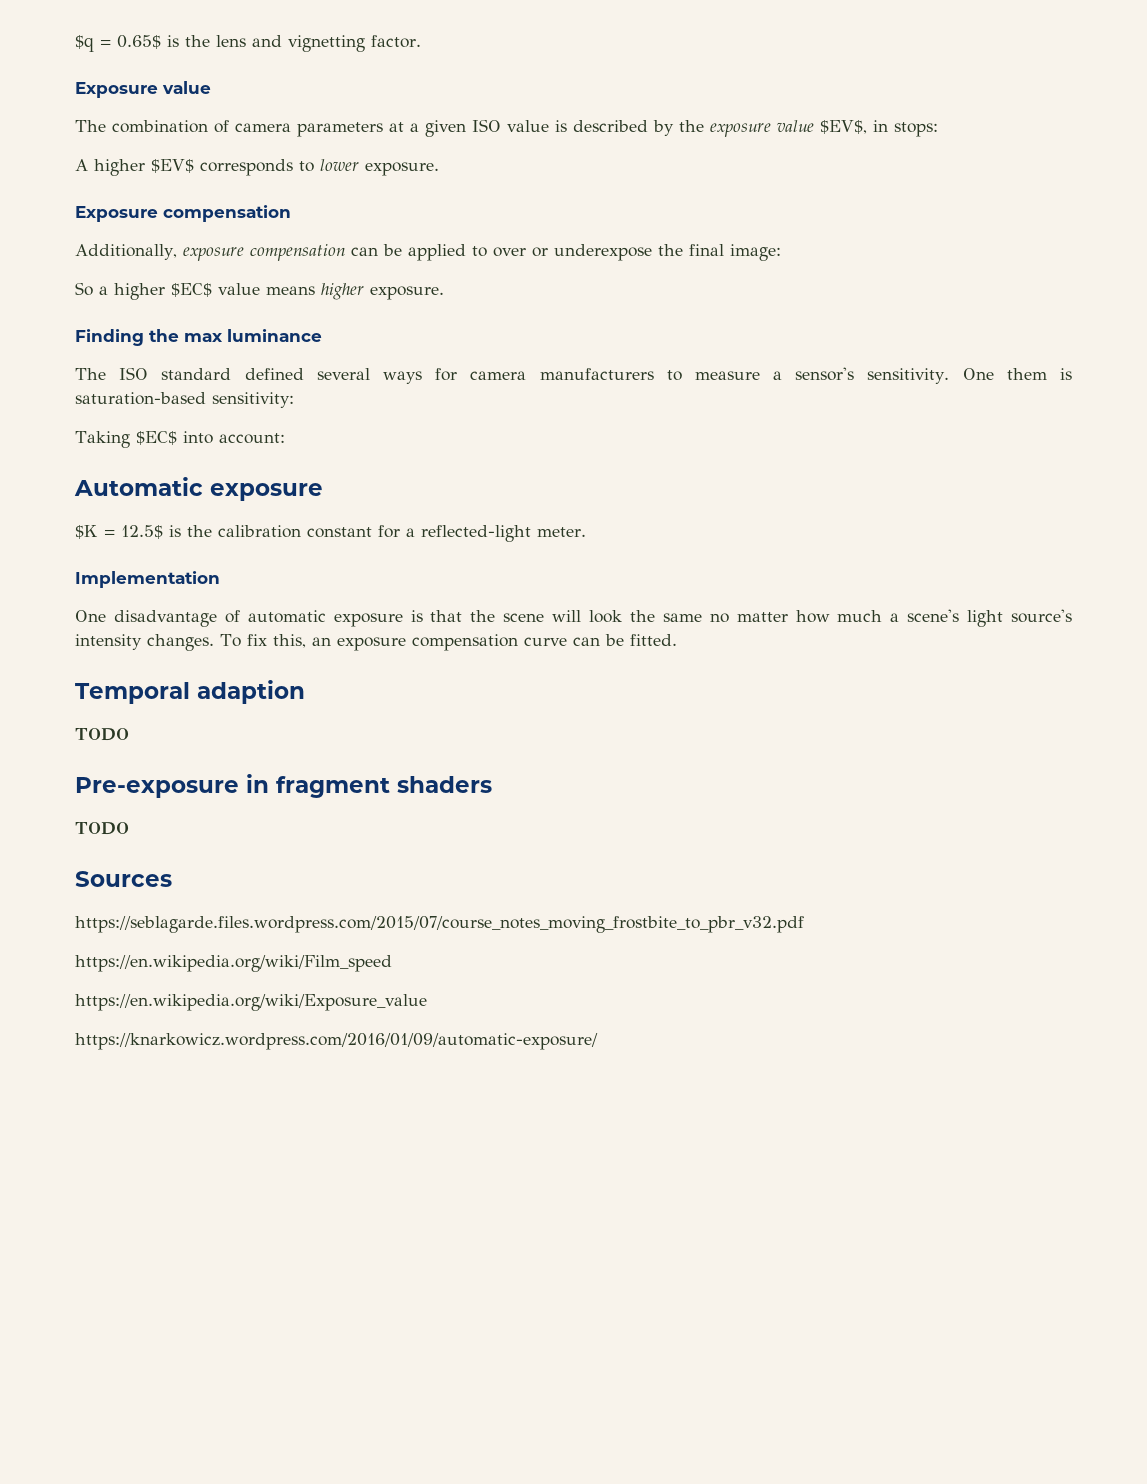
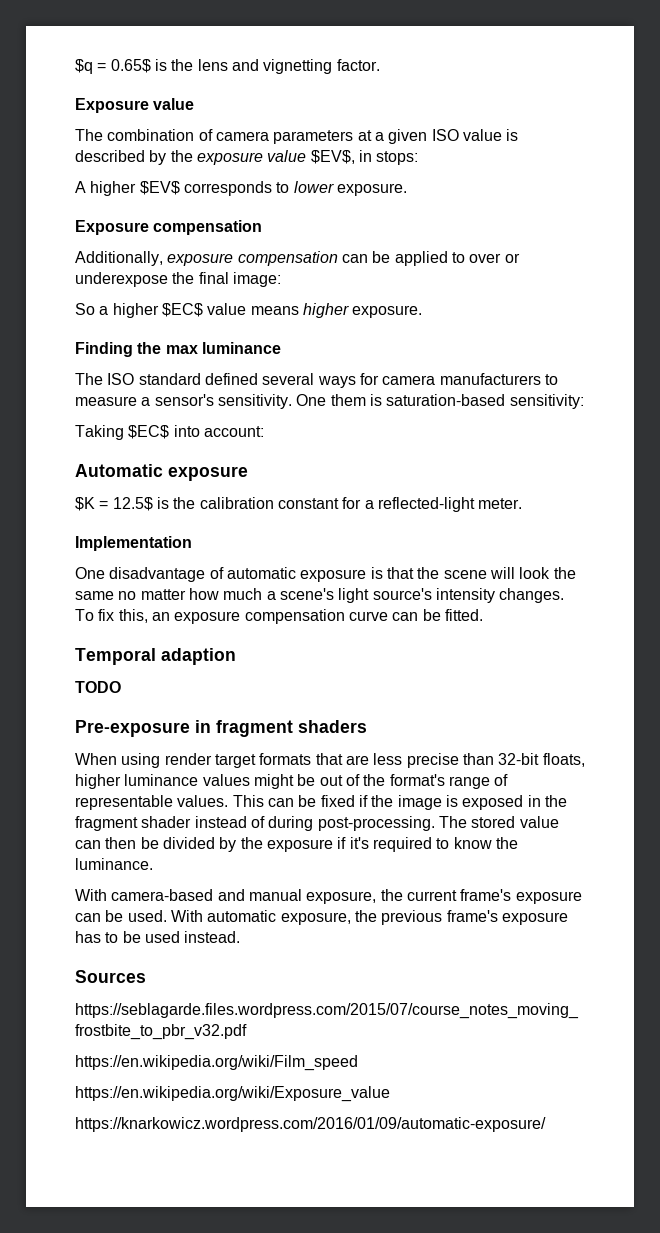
  Pre-exposure in fragment shaders
- TODO
+ When using render target formats that are less precise than 32-bit floats, higher luminance values might be out of the format's range of representable values. This can be fixed if the image is exposed in the fragment shader instead of during post-processing. The stored value can then be divided by the exposure if it's required to know the luminance.
+ With camera-based and manual exposure, the current frame's exposure can be used. With automatic exposure, the previous frame's exposure has to be used instead.

